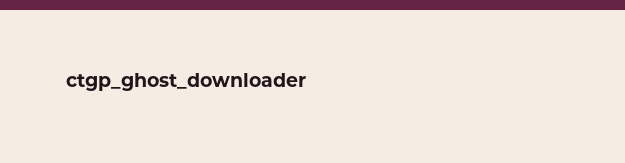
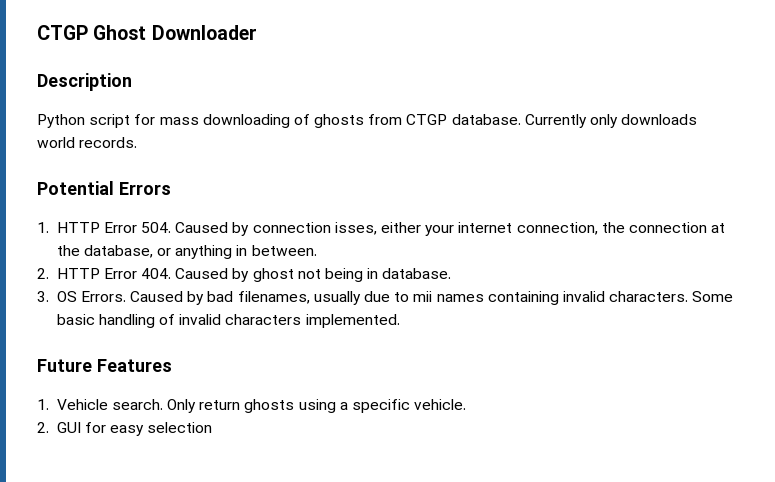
- ctgp_ghost_downloader
+ CTGP Ghost Downloader
+ Description
+ Python script for mass downloading of ghosts from CTGP database. Currently only downloads world records.
+ Potential Errors
+ 1. HTTP Error 504. Caused by connection isses, either your internet connection, the connection at the database, or anything in between.
+ 2. HTTP Error 404. Caused by ghost not being in database.
+ 3. OS Errors. Caused by bad filenames, usually due to mii names containing invalid characters. Some basic handling of invalid characters implemented.
+ Future Features
+ 1. Vehicle search. Only return ghosts using a specific vehicle.
+ 2. GUI for easy selection

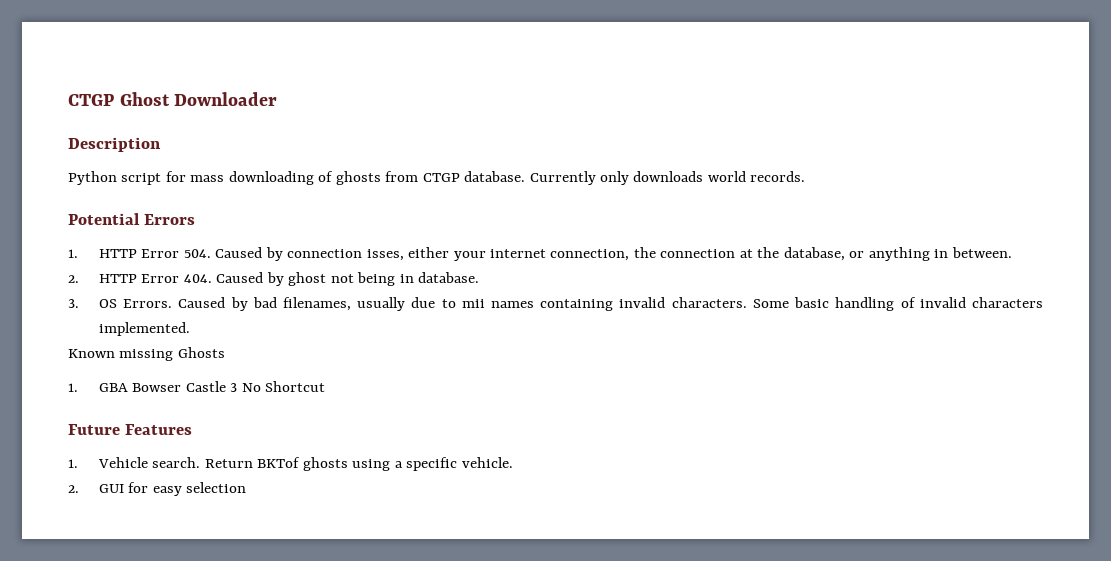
+ Known missing Ghosts
+ 1. GBA Bowser Castle 3 No Shortcut
- Only return ghosts using a specific vehicle.
+ Return BKTof ghosts using a specific vehicle.

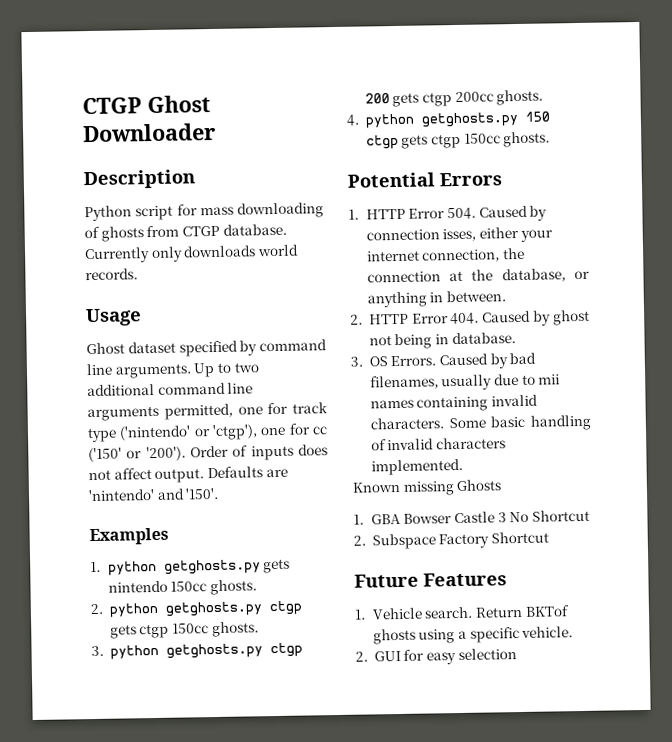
+ Usage
+ Ghost dataset specified by command line arguments. Up to two additional command line arguments permitted, one for track type ('nintendo' or 'ctgp'), one for cc ('150' or '200'). Order of inputs does not affect output. Defaults are 'nintendo' and '150'.
+ Examples
+ 1. python getghosts.py gets nintendo 150cc ghosts.
+ 2. python getghosts.py ctgp gets ctgp 150cc ghosts.
+ 3. python getghosts.py ctgp 200 gets ctgp 200cc ghosts.
+ 4. python getghosts.py 150 ctgp gets ctgp 150cc ghosts.
+ 2. Subspace Factory Shortcut

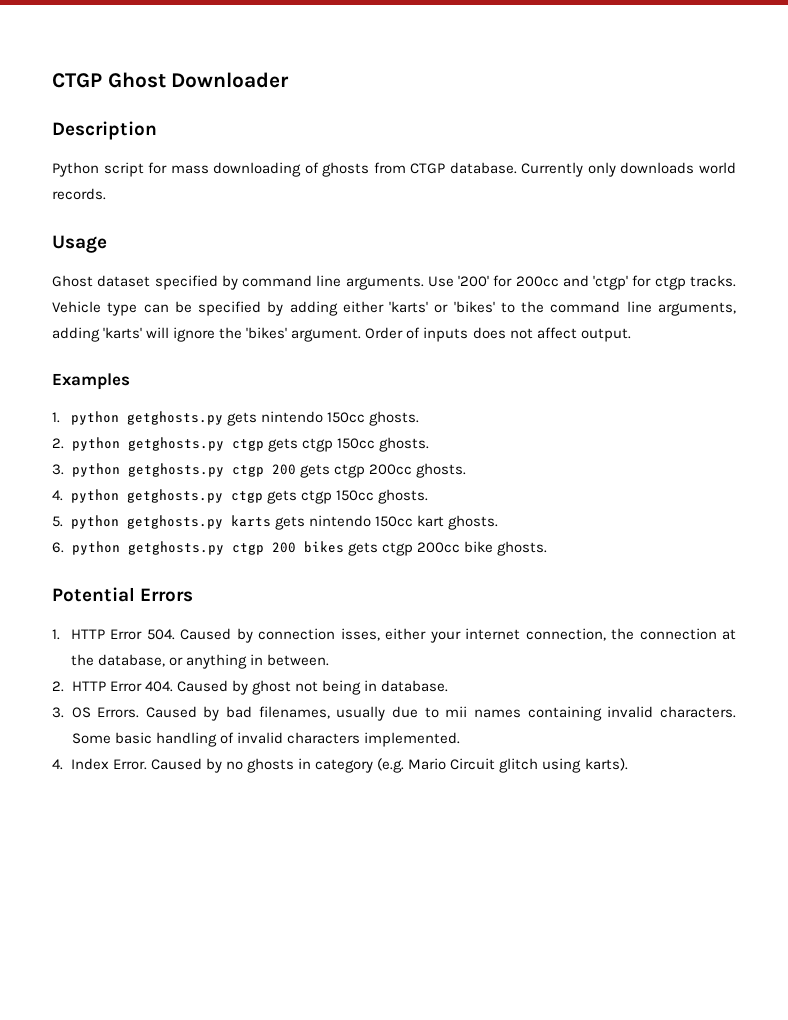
- Up to two additional command line arguments permitted, one for track type ('nintendo' or 'ctgp'), one for cc ('150' or '200').
+ Use '200' for 200cc and 'ctgp' for ctgp tracks. Vehicle type can be specified by adding either 'karts' or 'bikes' to the command line arguments, adding 'karts' will ignore the 'bikes' argument.
- Defaults are 'nintendo' and '150'.
- 4. python getghosts.py 150 ctgp gets ctgp 150cc ghosts.
+ 4. python getghosts.py ctgp gets ctgp 150cc ghosts.
+ 5. python getghosts.py karts gets nintendo 150cc kart ghosts.
+ 6. python getghosts.py ctgp 200 bikes gets ctgp 200cc bike ghosts.
- Known missing Ghosts
- 1. GBA Bowser Castle 3 No Shortcut
- 2. Subspace Factory Shortcut
- Future Features
- 1. Vehicle search. Return BKTof ghosts using a specific vehicle.
- 2. GUI for easy selection
+ 4. Index Error. Caused by no ghosts in category (e.g. Mario Circuit glitch using karts).

